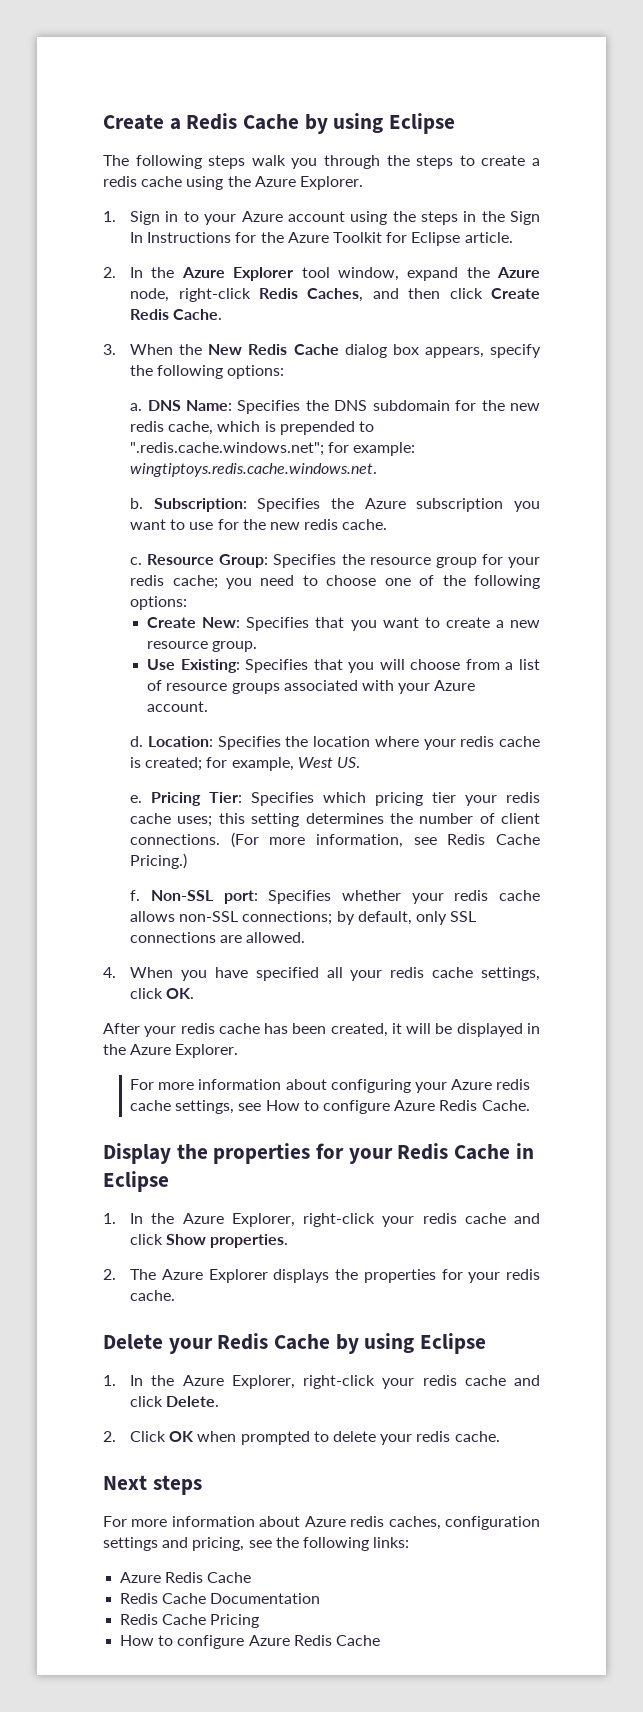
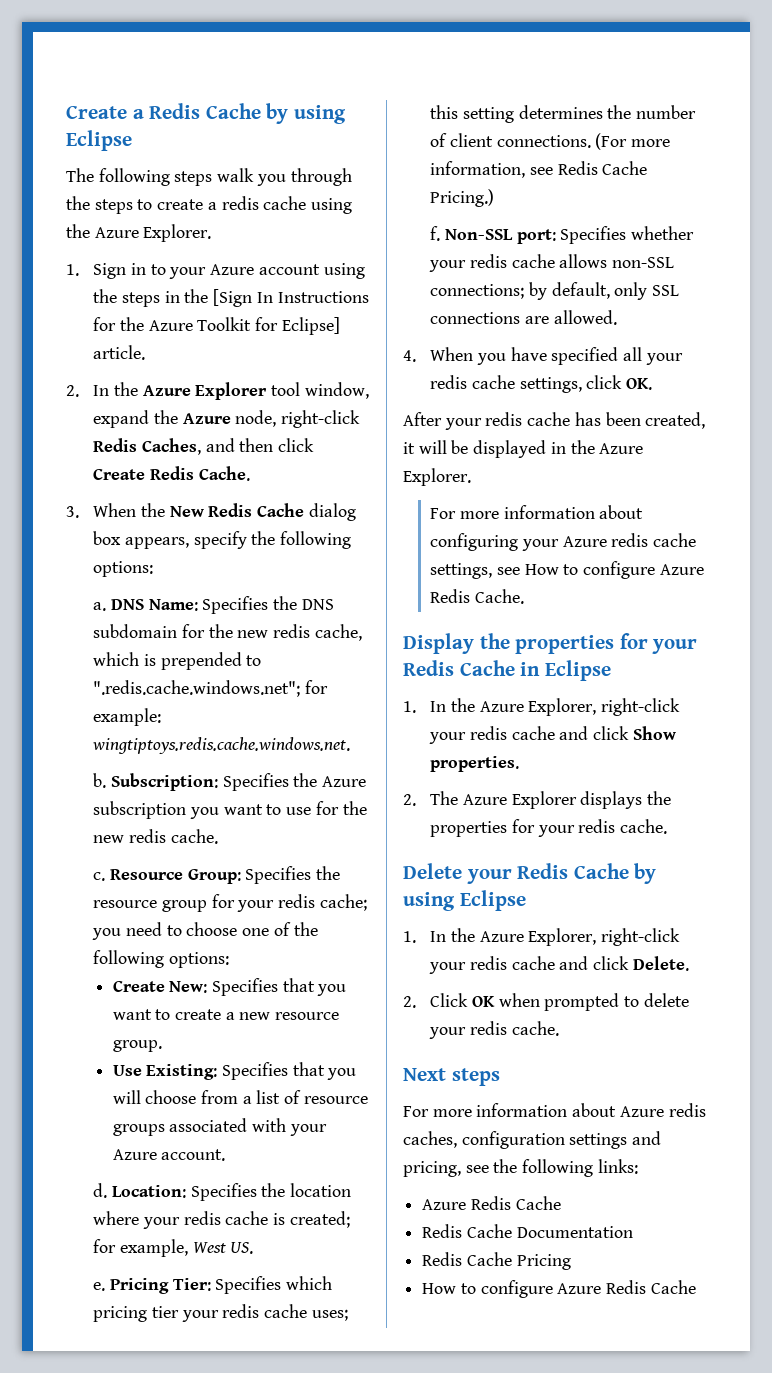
- 1. Sign in to your Azure account using the steps in the Sign In Instructions for the Azure Toolkit for Eclipse article.
+ 1. Sign in to your Azure account using the steps in the [Sign In Instructions for the Azure Toolkit for Eclipse] article.

